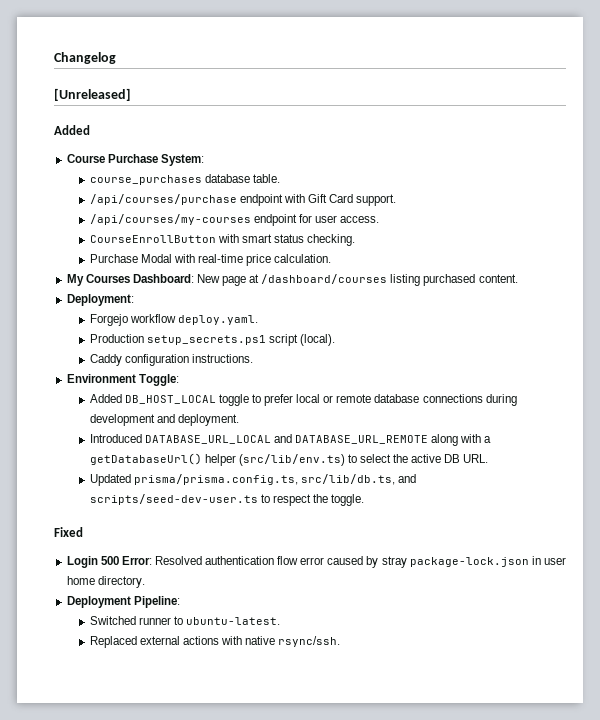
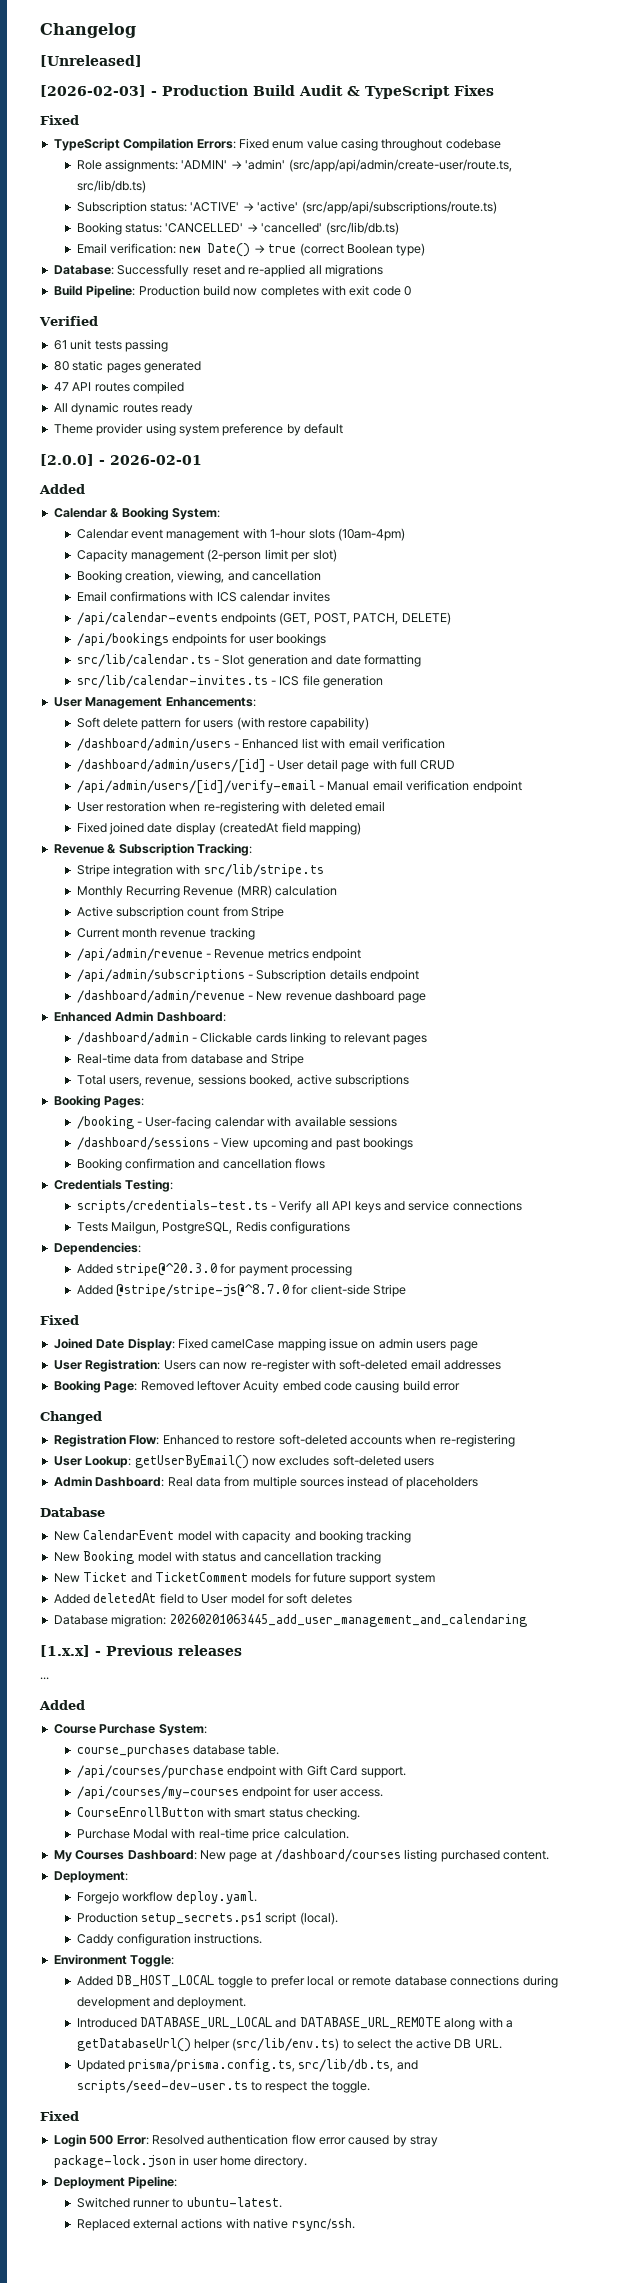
+ [2026-02-03] - Production Build Audit & TypeScript Fixes
+ Fixed
+ TypeScript Compilation Errors: Fixed enum value casing throughout codebase
+ Role assignments: 'ADMIN' → 'admin' (src/app/api/admin/create-user/route.ts, src/lib/db.ts)
+ Subscription status: 'ACTIVE' → 'active' (src/app/api/subscriptions/route.ts)
+ Booking status: 'CANCELLED' → 'cancelled' (src/lib/db.ts)
+ Email verification: new Date() → true (correct Boolean type)
+ Database: Successfully reset and re-applied all migrations
+ Build Pipeline: Production build now completes with exit code 0
+ Verified
+ 61 unit tests passing
+ 80 static pages generated
+ 47 API routes compiled
+ All dynamic routes ready
+ Theme provider using system preference by default
+ [2.0.0] - 2026-02-01
+ Added
+ Calendar & Booking System:
+ Calendar event management with 1-hour slots (10am-4pm)
+ Capacity management (2-person limit per slot)
+ Booking creation, viewing, and cancellation
+ Email confirmations with ICS calendar invites
+ /api/calendar-events endpoints (GET, POST, PATCH, DELETE)
+ /api/bookings endpoints for user bookings
+ src/lib/calendar.ts - Slot generation and date formatting
+ src/lib/calendar-invites.ts - ICS file generation
+ User Management Enhancements:
+ Soft delete pattern for users (with restore capability)
+ /dashboard/admin/users - Enhanced list with email verification
+ /dashboard/admin/users/[id] - User detail page with full CRUD
+ /api/admin/users/[id]/verify-email - Manual email verification endpoint
+ User restoration when re-registering with deleted email
+ Fixed joined date display (createdAt field mapping)
+ Revenue & Subscription Tracking:
+ Stripe integration with src/lib/stripe.ts
+ Monthly Recurring Revenue (MRR) calculation
+ Active subscription count from Stripe
+ Current month revenue tracking
+ /api/admin/revenue - Revenue metrics endpoint
+ /api/admin/subscriptions - Subscription details endpoint
+ /dashboard/admin/revenue - New revenue dashboard page
+ Enhanced Admin Dashboard:
+ /dashboard/admin - Clickable cards linking to relevant pages
+ Real-time data from database and Stripe
+ Total users, revenue, sessions booked, active subscriptions
+ Booking Pages:
+ /booking - User-facing calendar with available sessions
+ /dashboard/sessions - View upcoming and past bookings
+ Booking confirmation and cancellation flows
+ Credentials Testing:
+ scripts/credentials-test.ts - Verify all API keys and service connections
+ Tests Mailgun, PostgreSQL, Redis configurations
+ Dependencies:
+ Added stripe@^20.3.0 for payment processing
+ Added @stripe/stripe-js@^8.7.0 for client-side Stripe
+ Fixed
+ Joined Date Display: Fixed camelCase mapping issue on admin users page
+ User Registration: Users can now re-register with soft-deleted email addresses
+ Booking Page: Removed leftover Acuity embed code causing build error
+ Changed
+ Registration Flow: Enhanced to restore soft-deleted accounts when re-registering
+ User Lookup: getUserByEmail() now excludes soft-deleted users
+ Admin Dashboard: Real data from multiple sources instead of placeholders
+ Database
+ New CalendarEvent model with capacity and booking tracking
+ New Booking model with status and cancellation tracking
+ New Ticket and TicketComment models for future support system
+ Added deletedAt field to User model for soft deletes
+ Database migration: 20260201063445_add_user_management_and_calendaring
+ [1.x.x] - Previous releases
+ ...

